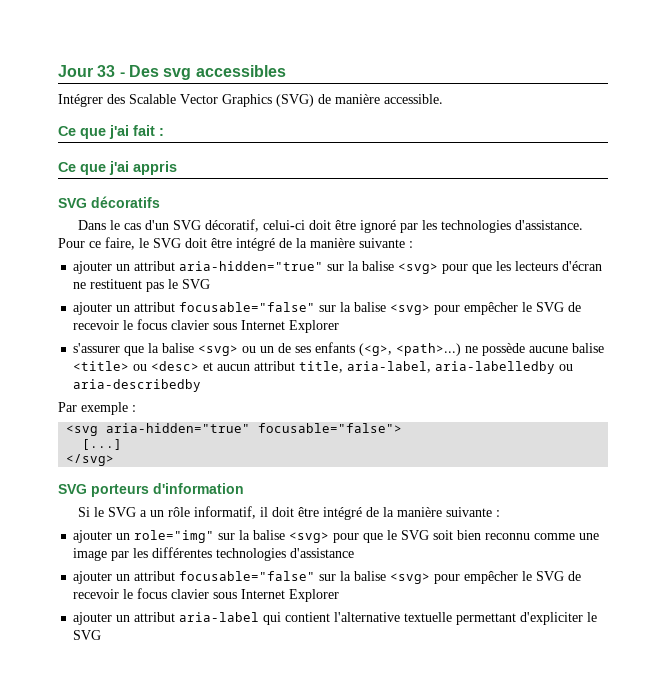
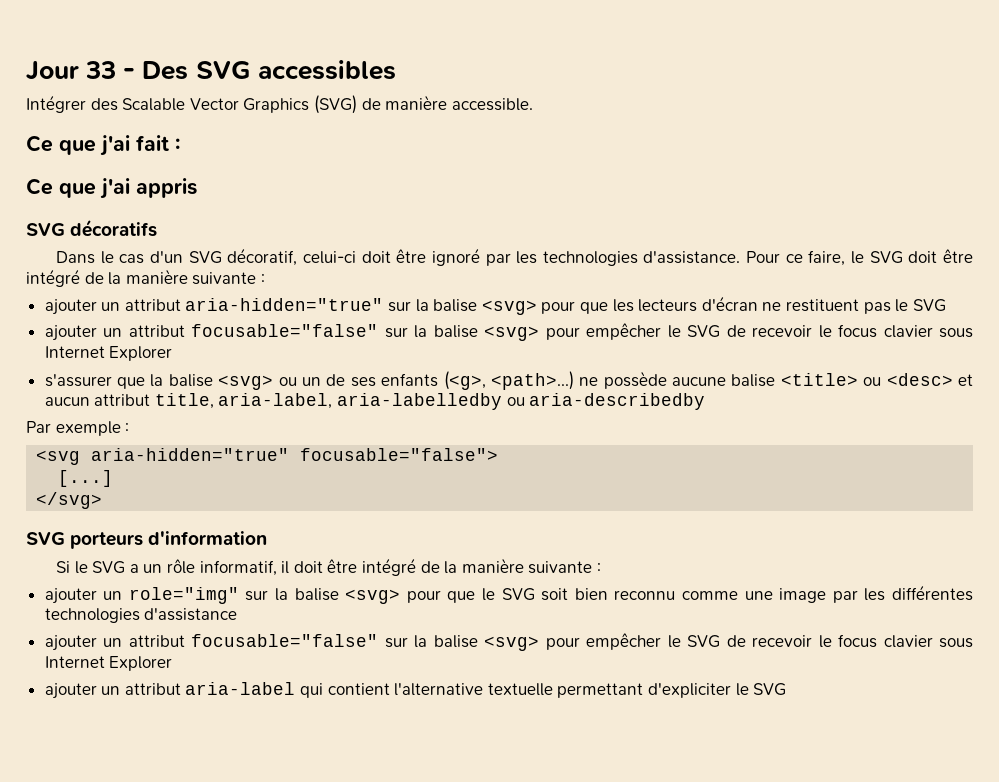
- Jour 33 - Des svg accessibles
+ Jour 33 - Des SVG accessibles

